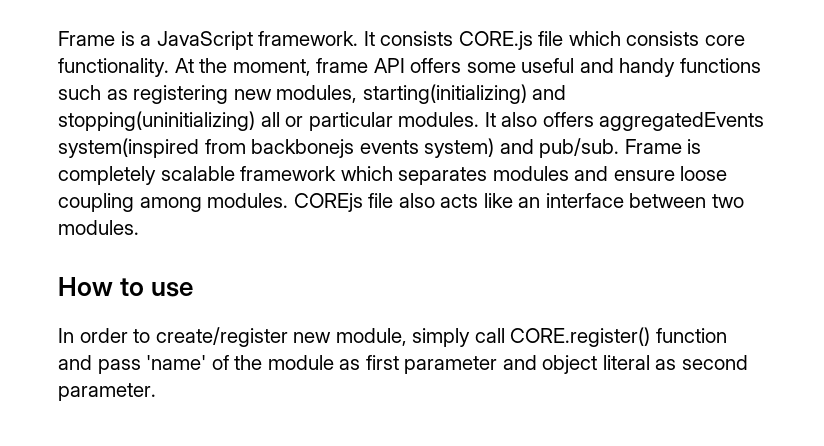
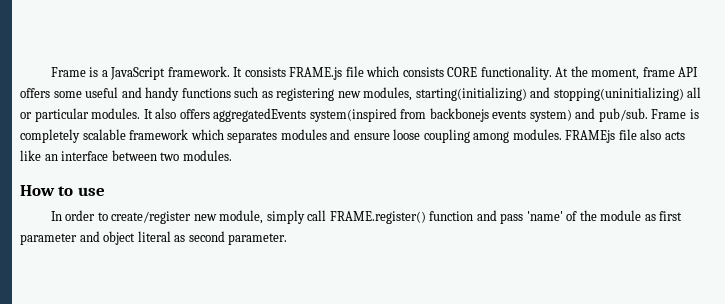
- It consists CORE.js file which consists core functionality.
+ It consists FRAME.js file which consists CORE functionality.
- COREjs file also acts like an interface between two modules.
+ FRAMEjs file also acts like an interface between two modules.
- In order to create/register new module, simply call CORE.register() function and pass 'name' of the module as first parameter and object literal as second parameter.
+ In order to create/register new module, simply call FRAME.register() function and pass 'name' of the module as first parameter and object literal as second parameter.

